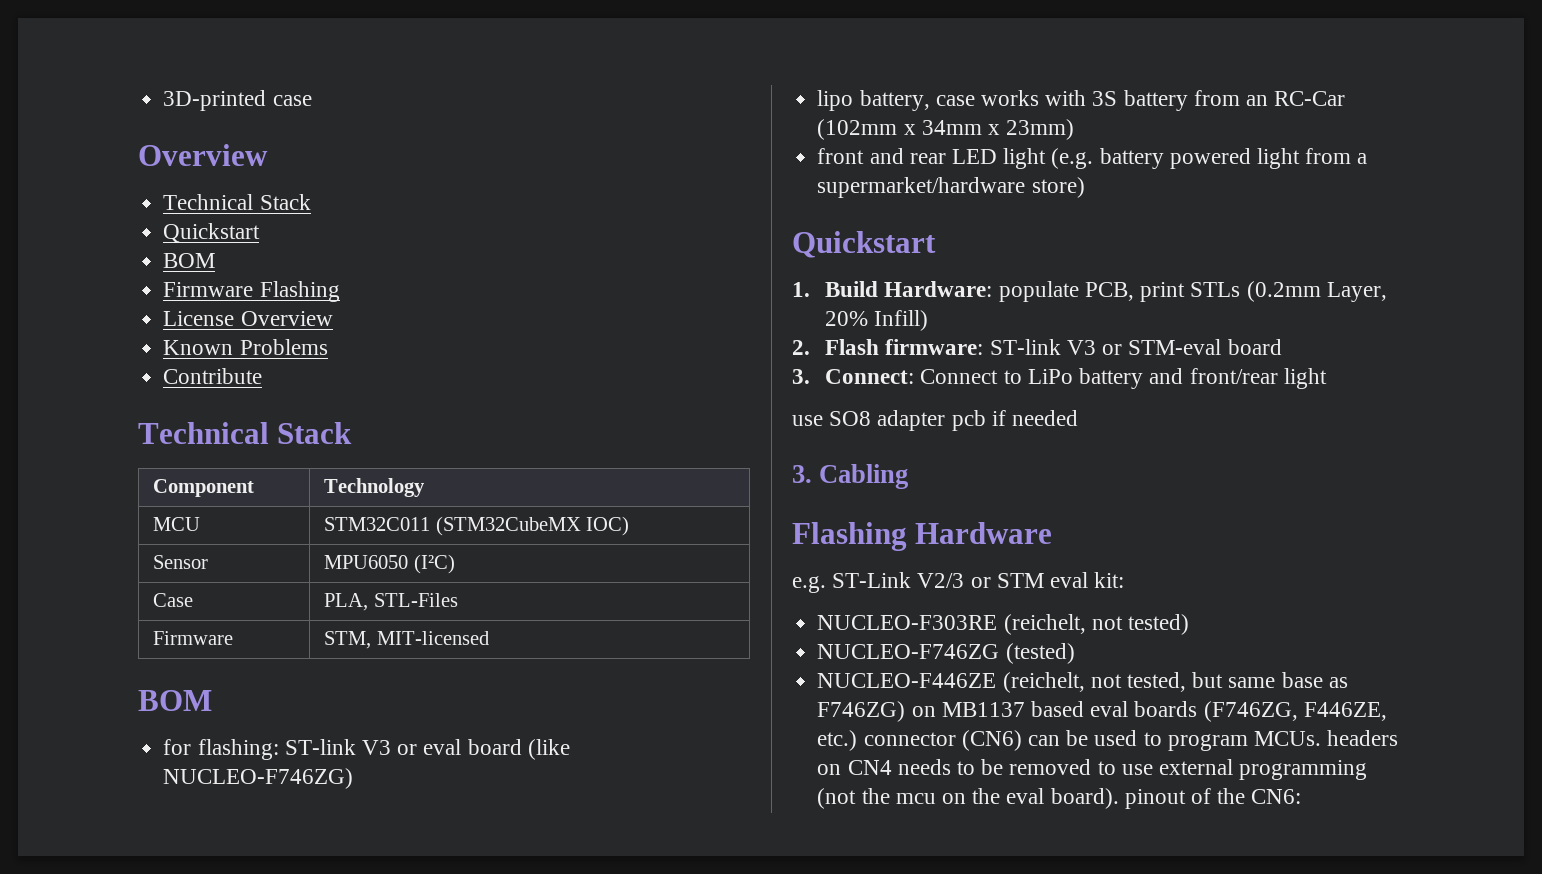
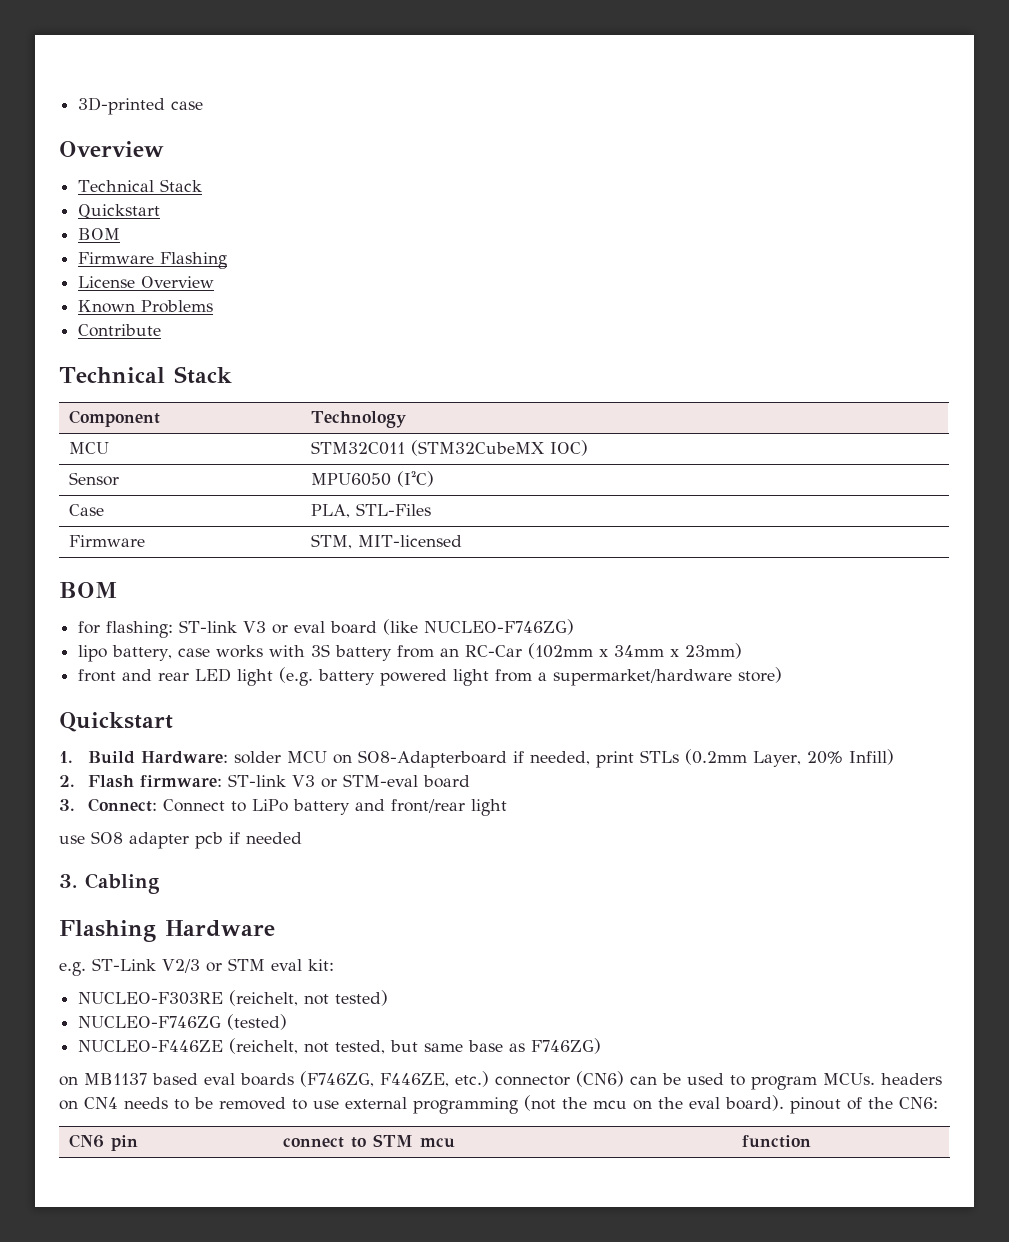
- 1. Build Hardware: populate PCB, print STLs (0.2mm Layer, 20% Infill)
+ 1. Build Hardware: solder MCU on SO8-Adapterboard if needed, print STLs (0.2mm Layer, 20% Infill)
- NUCLEO-F446ZE (reichelt, not tested, but same base as F746ZG) on MB1137 based eval boards (F746ZG, F446ZE, etc.) connector (CN6) can be used to program MCUs. headers on CN4 needs to be removed to use external programming (not the mcu on the eval board). pinout of the CN6:
+ NUCLEO-F446ZE (reichelt, not tested, but same base as F746ZG)
+ on MB1137 based eval boards (F746ZG, F446ZE, etc.) connector (CN6) can be used to program MCUs. headers on CN4 needs to be removed to use external programming (not the mcu on the eval board). pinout of the CN6:
+ CN6 pin | connect to STM mcu | function

